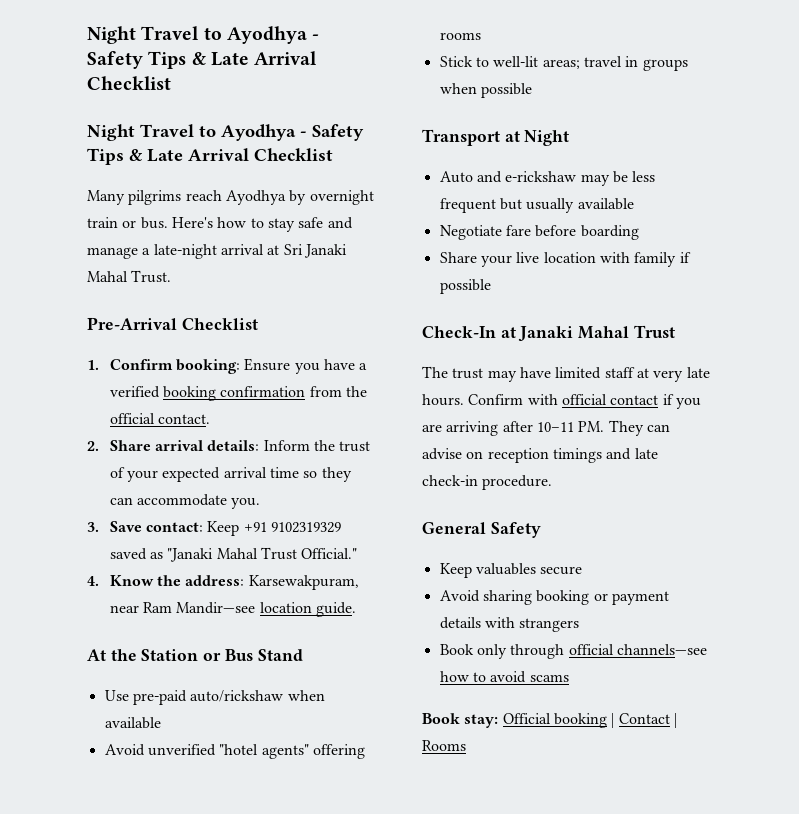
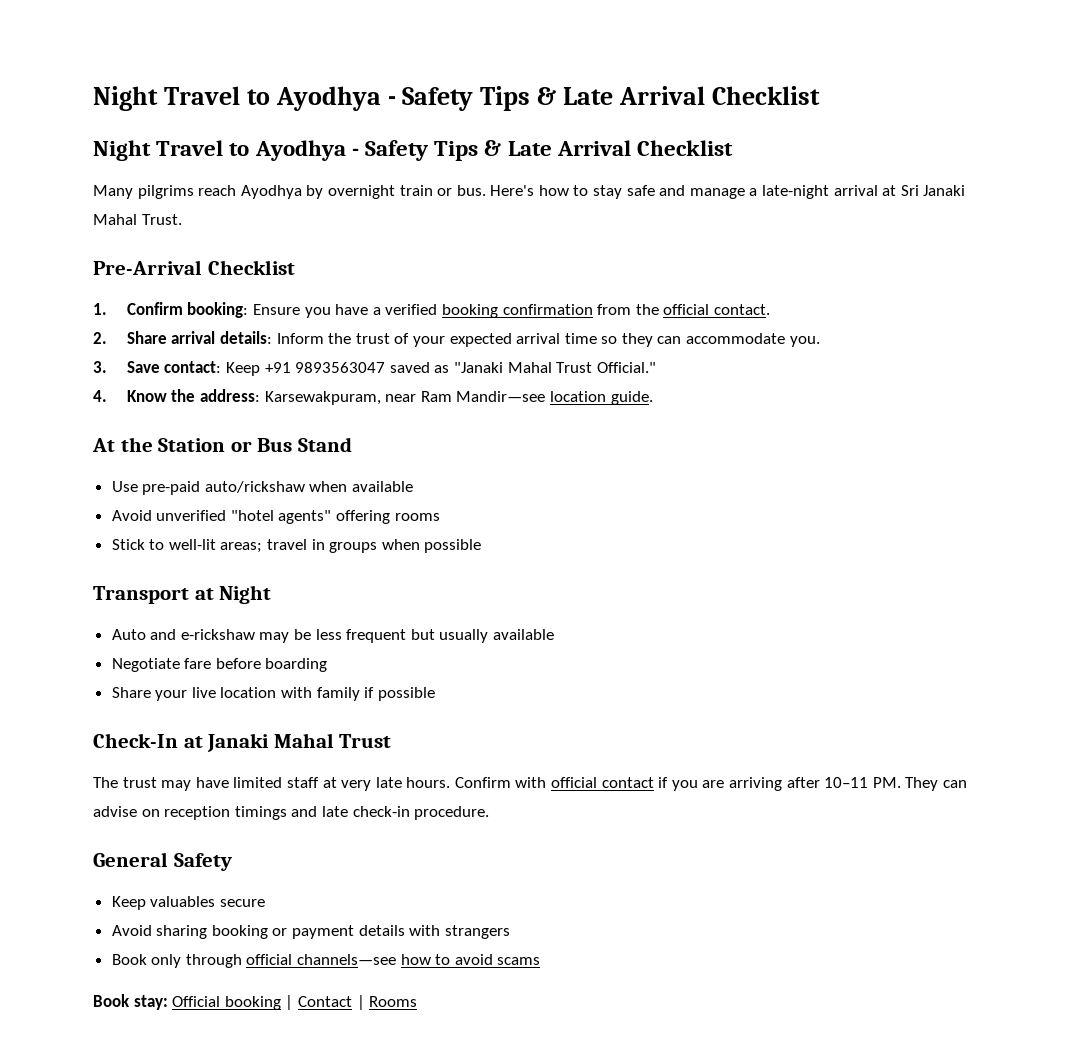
- 3. Save contact: Keep +91 9102319329 saved as "Janaki Mahal Trust Official."
+ 3. Save contact: Keep +91 9893563047 saved as "Janaki Mahal Trust Official."

